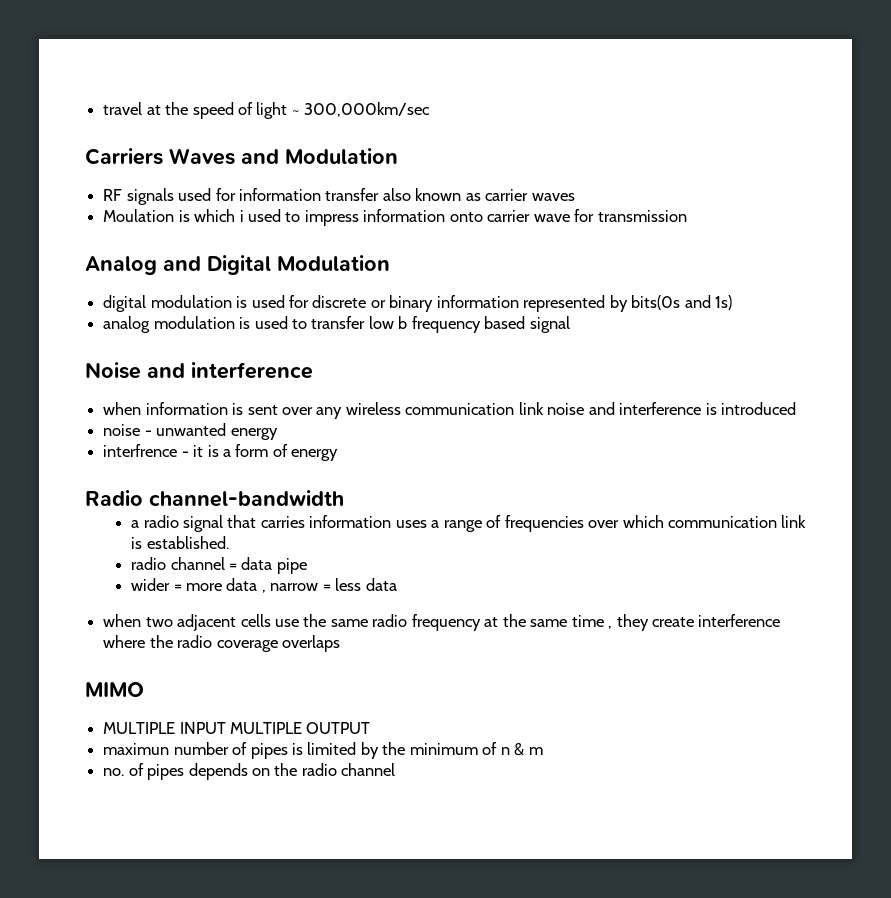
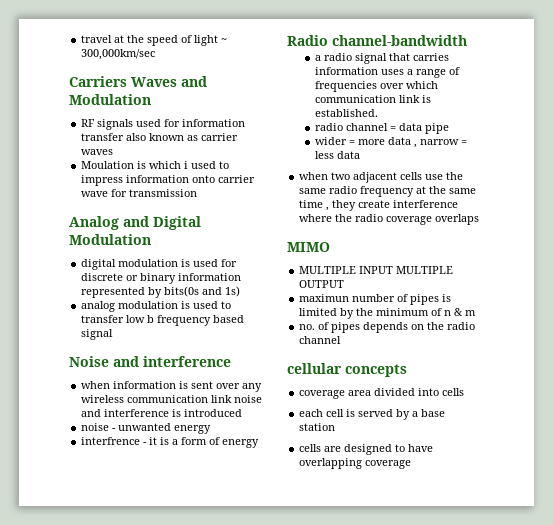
+ cellular concepts
+ coverage area divided into cells
+ each cell is served by a base station
+ cells are designed to have overlapping coverage

